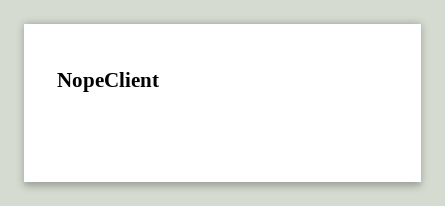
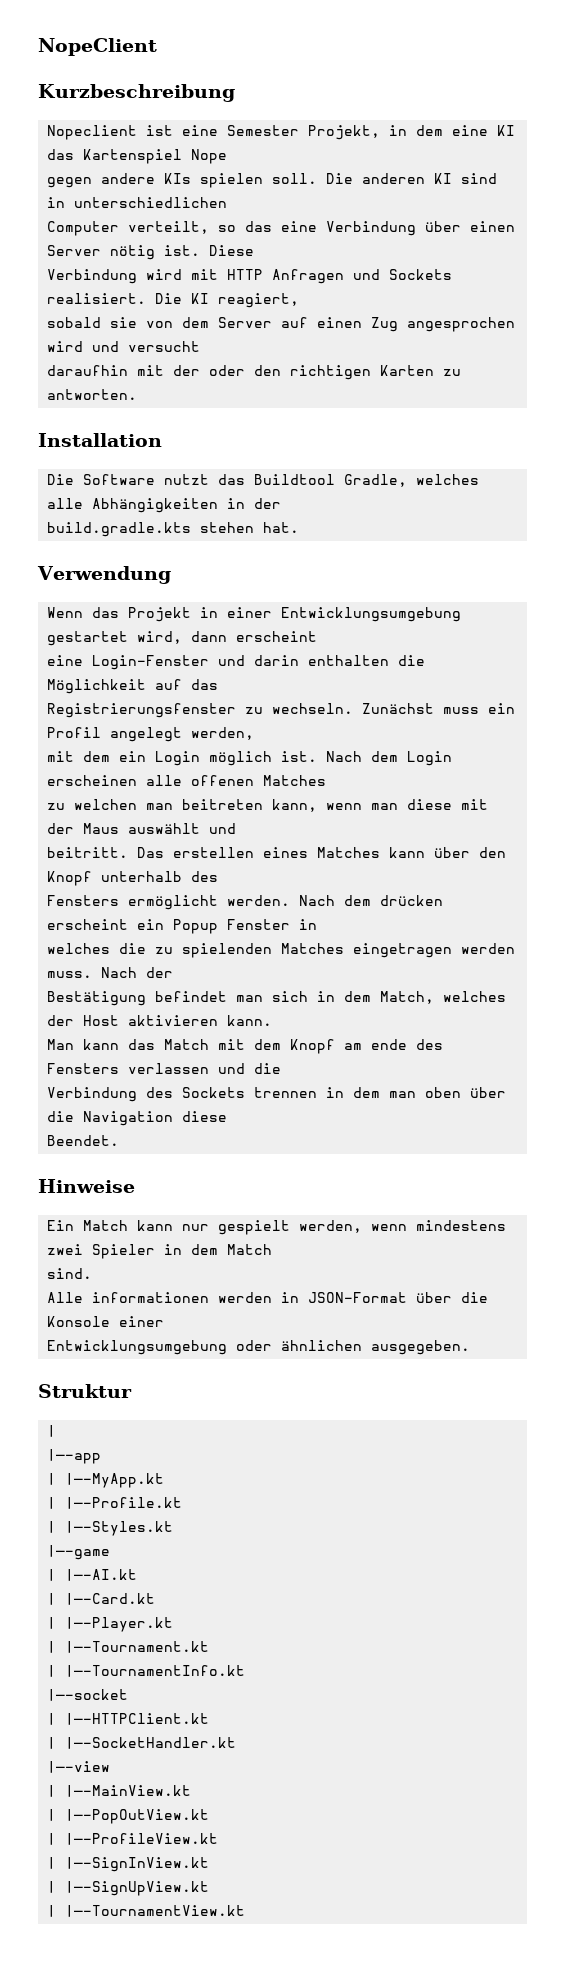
+ Kurzbeschreibung
+ Nopeclient ist eine Semester Projekt, in dem eine KI das Kartenspiel Nope
+ gegen andere KIs spielen soll. Die anderen KI sind in unterschiedlichen
+ Computer verteilt, so das eine Verbindung über einen Server nötig ist. Diese
+ Verbindung wird mit HTTP Anfragen und Sockets realisiert. Die KI reagiert,
+ sobald sie von dem Server auf einen Zug angesprochen wird und versucht
+ daraufhin mit der oder den richtigen Karten zu antworten.
+ Installation
+ Die Software nutzt das Buildtool Gradle, welches alle Abhängigkeiten in der
+ build.gradle.kts stehen hat.
+ Verwendung
+ Wenn das Projekt in einer Entwicklungsumgebung gestartet wird, dann erscheint
+ eine Login-Fenster und darin enthalten die Möglichkeit auf das
+ Registrierungsfenster zu wechseln. Zunächst muss ein Profil angelegt werden,
+ mit dem ein Login möglich ist. Nach dem Login erscheinen alle offenen Matches
+ zu welchen man beitreten kann, wenn man diese mit der Maus auswählt und
+ beitritt. Das erstellen eines Matches kann über den Knopf unterhalb des
+ Fensters ermöglicht werden. Nach dem drücken erscheint ein Popup Fenster in
+ welches die zu spielenden Matches eingetragen werden muss. Nach der
+ Bestätigung befindet man sich in dem Match, welches der Host aktivieren kann.
+ Man kann das Match mit dem Knopf am ende des Fensters verlassen und die
+ Verbindung des Sockets trennen in dem man oben über die Navigation diese
+ Beendet.
+ Hinweise
+ Ein Match kann nur gespielt werden, wenn mindestens zwei Spieler in dem Match
+ sind.
+ Alle informationen werden in JSON-Format über die Konsole einer
+ Entwicklungsumgebung oder ähnlichen ausgegeben.
+ Struktur
+ |
+ |—-app
+ | |—-MyApp.kt
+ | |—-Profile.kt
+ | |—-Styles.kt
+ |—-game
+ | |—-AI.kt
+ | |—-Card.kt
+ | |—-Player.kt
+ | |—-Tournament.kt
+ | |—-TournamentInfo.kt
+ |—-socket
+ | |—-HTTPClient.kt
+ | |—-SocketHandler.kt
+ |—-view
+ | |—-MainView.kt
+ | |—-PopOutView.kt
+ | |—-ProfileView.kt
+ | |—-SignInView.kt
+ | |—-SignUpView.kt
+ | |—-TournamentView.kt

